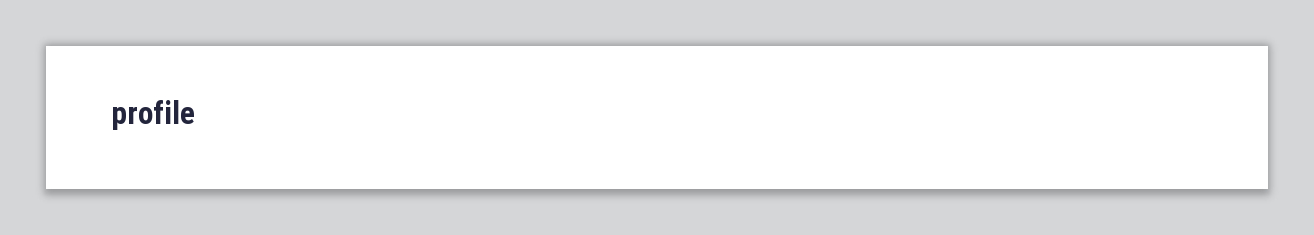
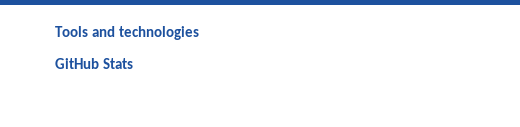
- profile
+ Tools and technologies
+ GitHub Stats

